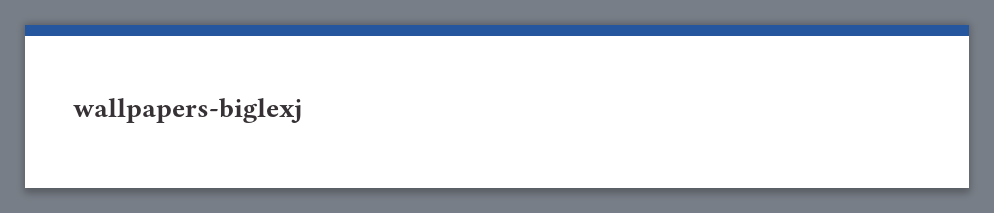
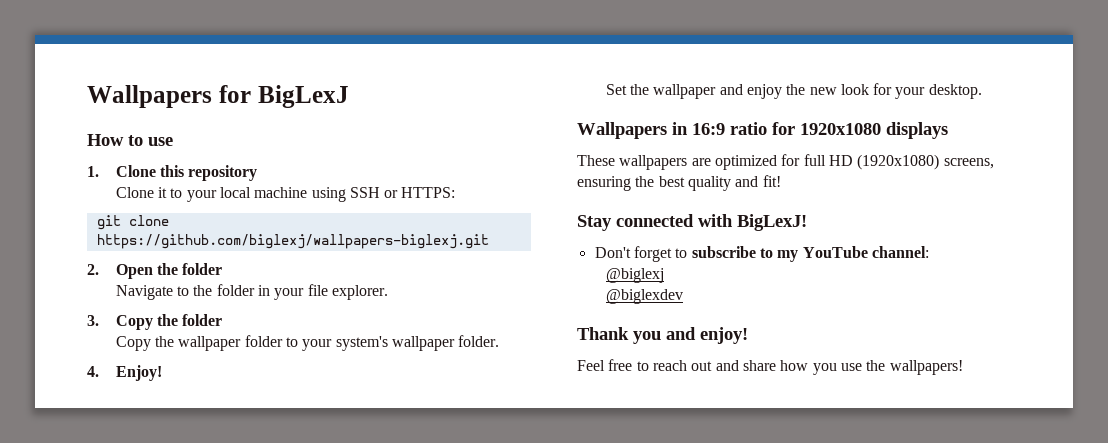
- wallpapers-biglexj
+ Wallpapers for BigLexJ
+ How to use
+ 1. Clone this repository
+ Clone it to your local machine using SSH or HTTPS:
+ git clone https://github.com/biglexj/wallpapers-biglexj.git
+ 2. Open the folder
+ Navigate to the folder in your file explorer.
+ 3. Copy the folder
+ Copy the wallpaper folder to your system's wallpaper folder.
+ 4. Enjoy!
+ Set the wallpaper and enjoy the new look for your desktop.
+ Wallpapers in 16:9 ratio for 1920x1080 displays
+ These wallpapers are optimized for full HD (1920x1080) screens, ensuring the best quality and fit!
+ Stay connected with BigLexJ!
+ Don't forget to subscribe to my YouTube channel:
+ @biglexj
+ @biglexdev
+ Thank you and enjoy!
+ Feel free to reach out and share how you use the wallpapers!

